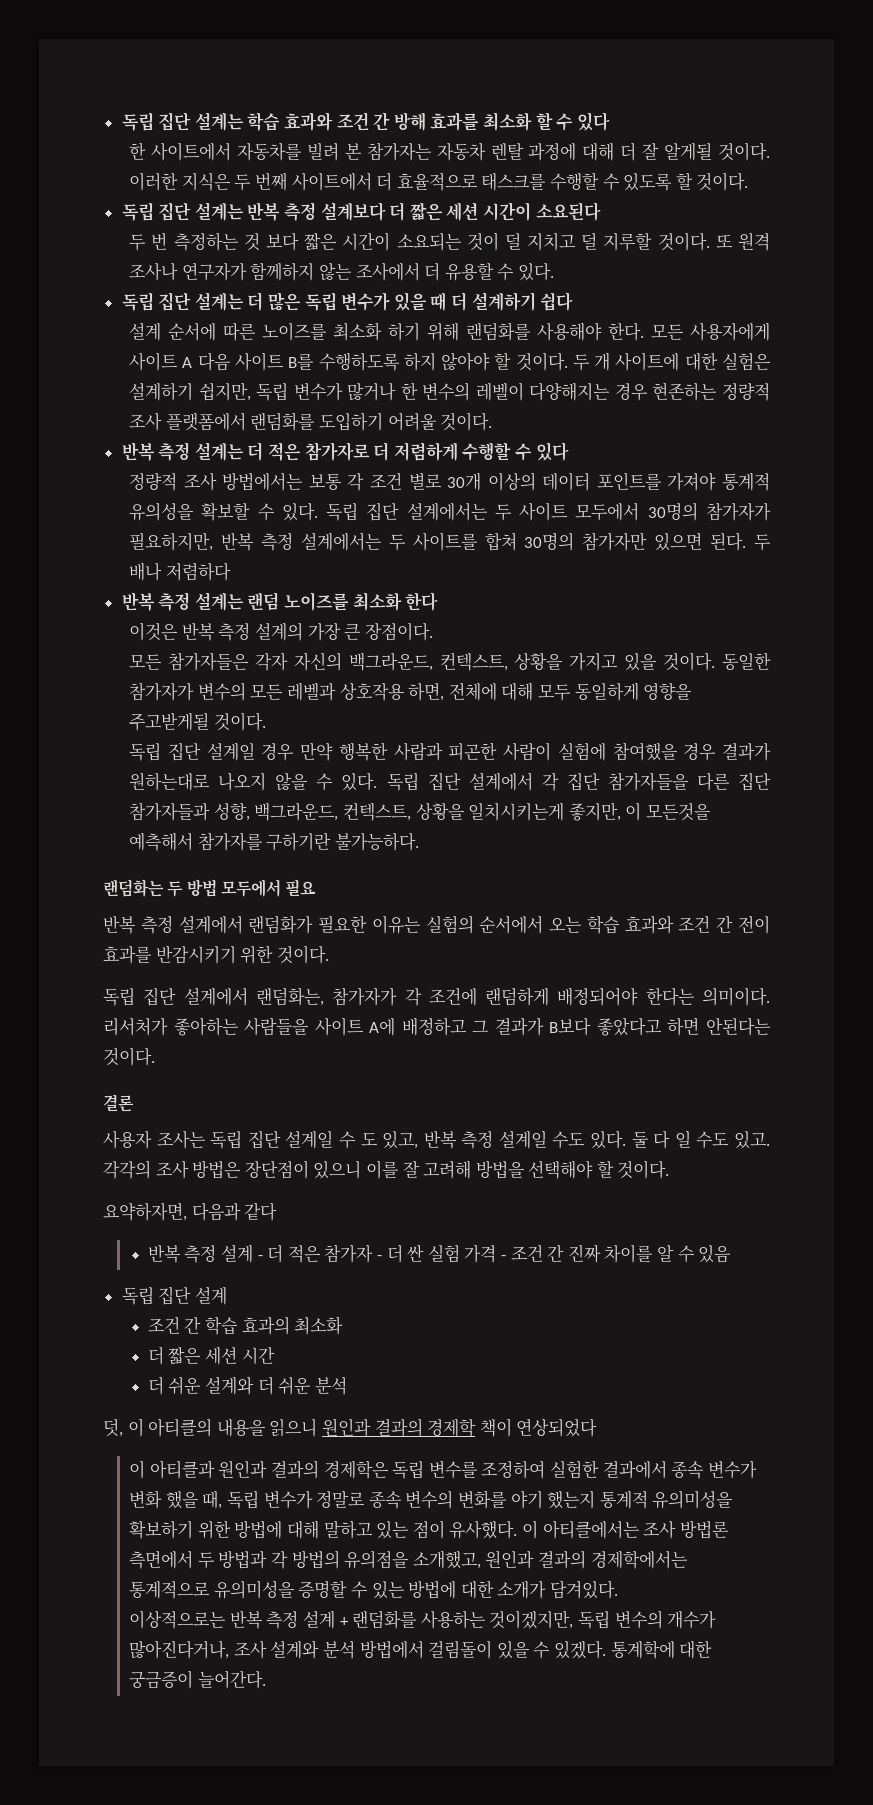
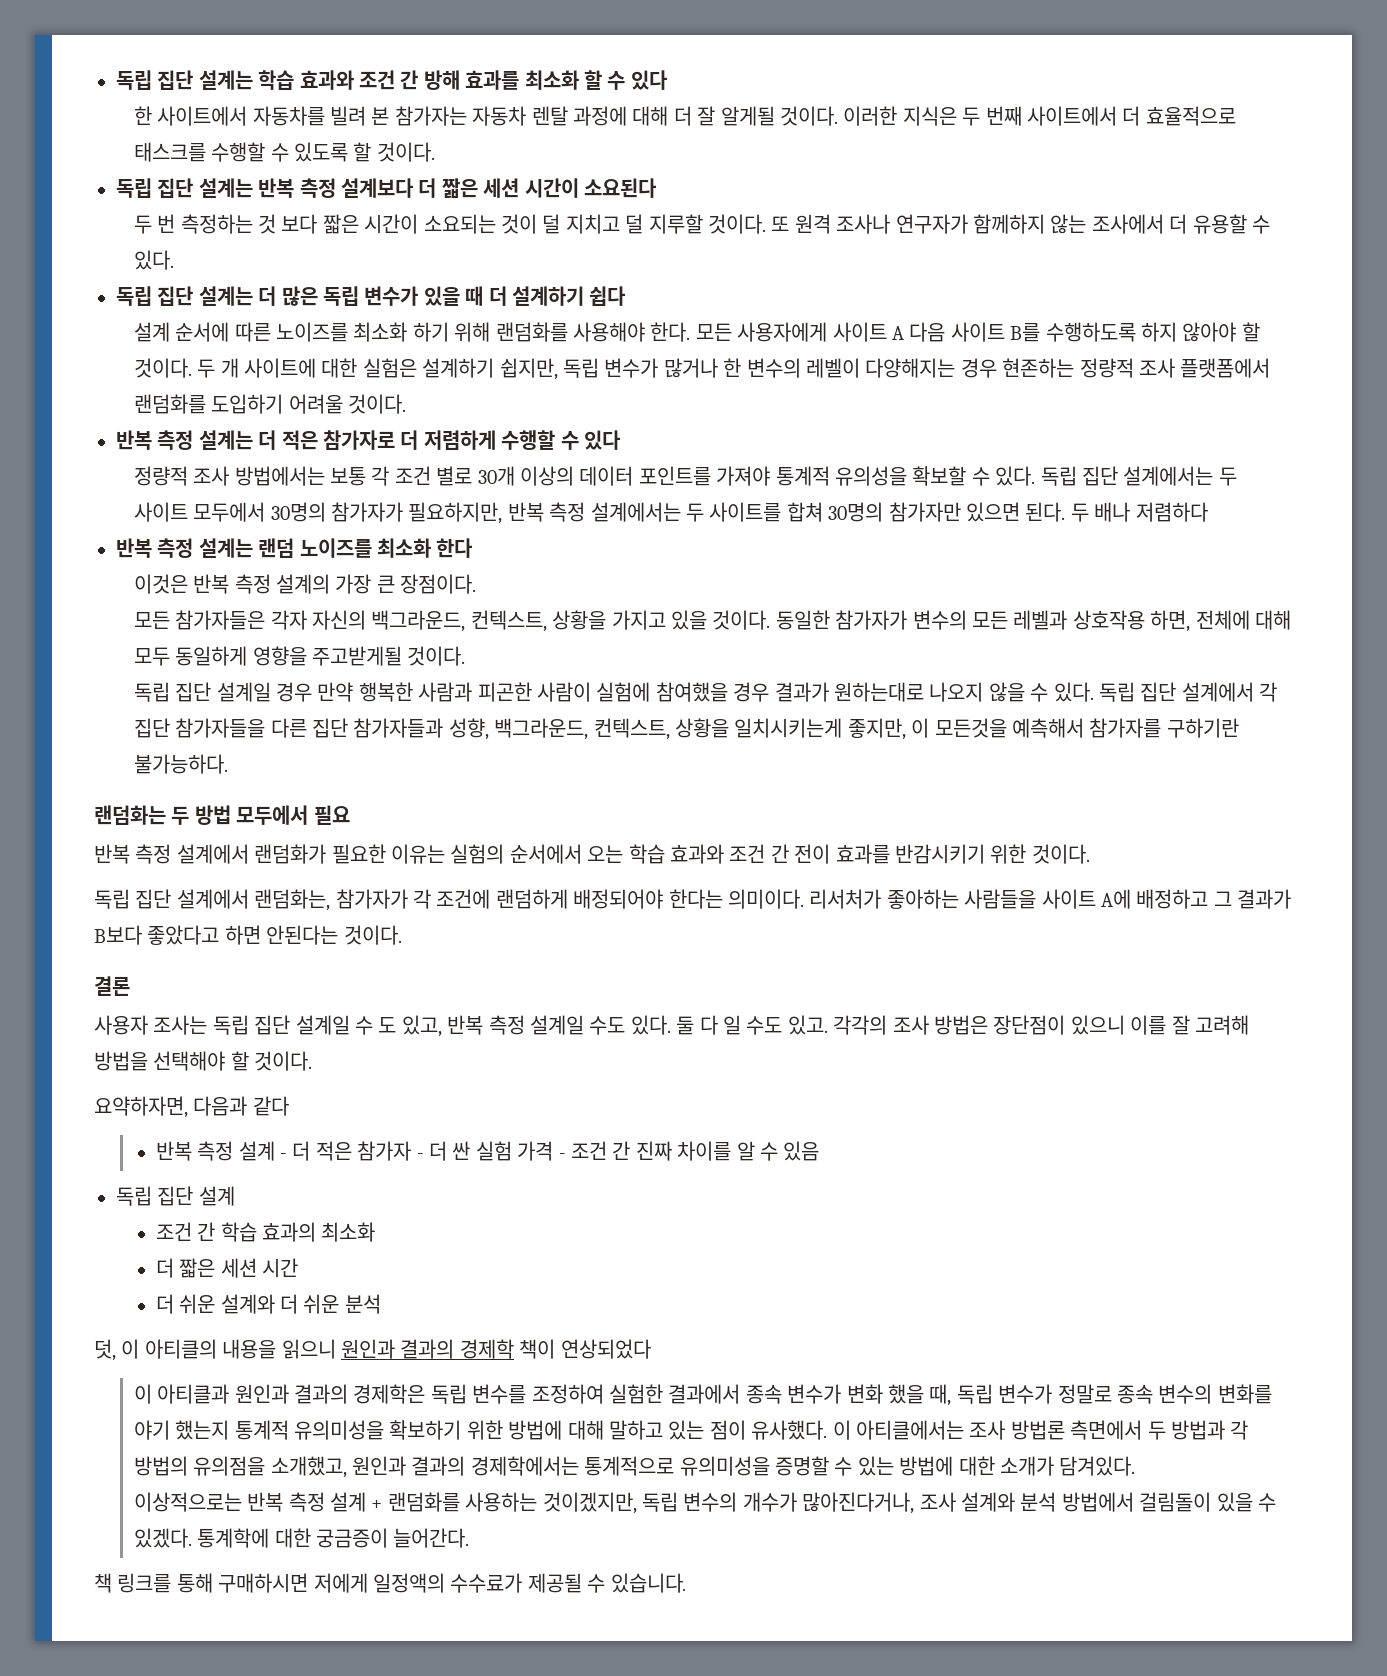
+ 책 링크를 통해 구매하시면 저에게 일정액의 수수료가 제공될 수 있습니다.

